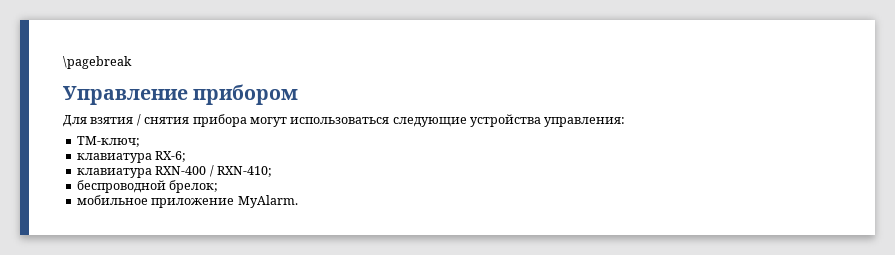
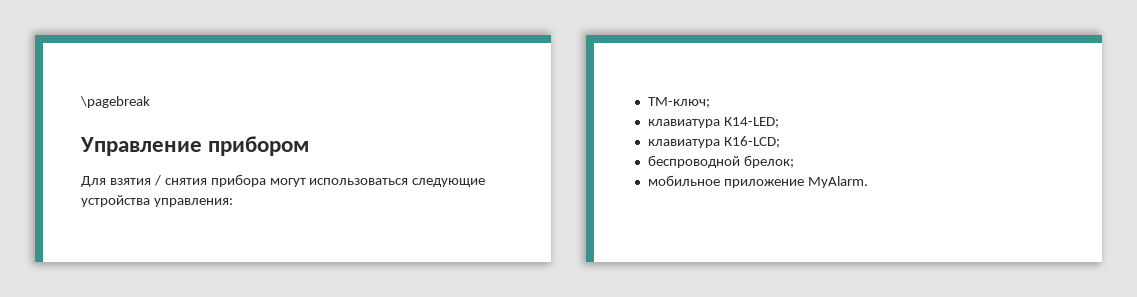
- клавиатура RX-6;
- клавиатура RXN-400 / RXN-410;
+ клавиатура К14-LED;
+ клавиатура К16-LCD;

